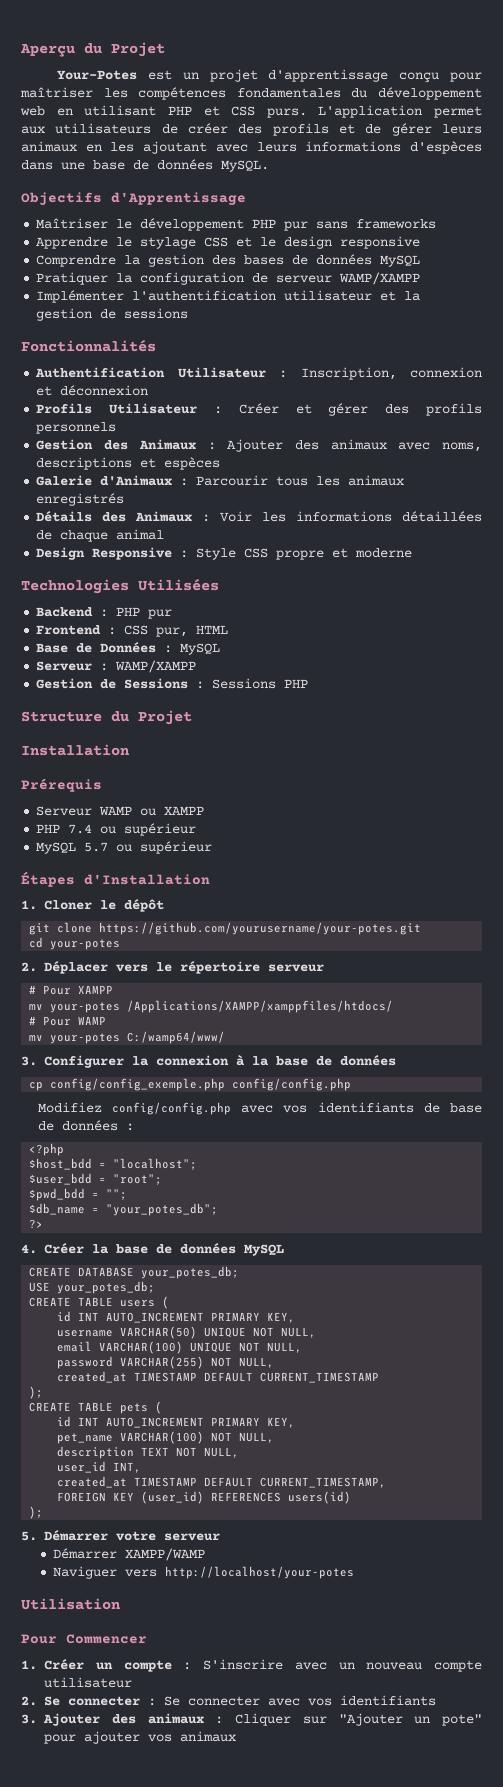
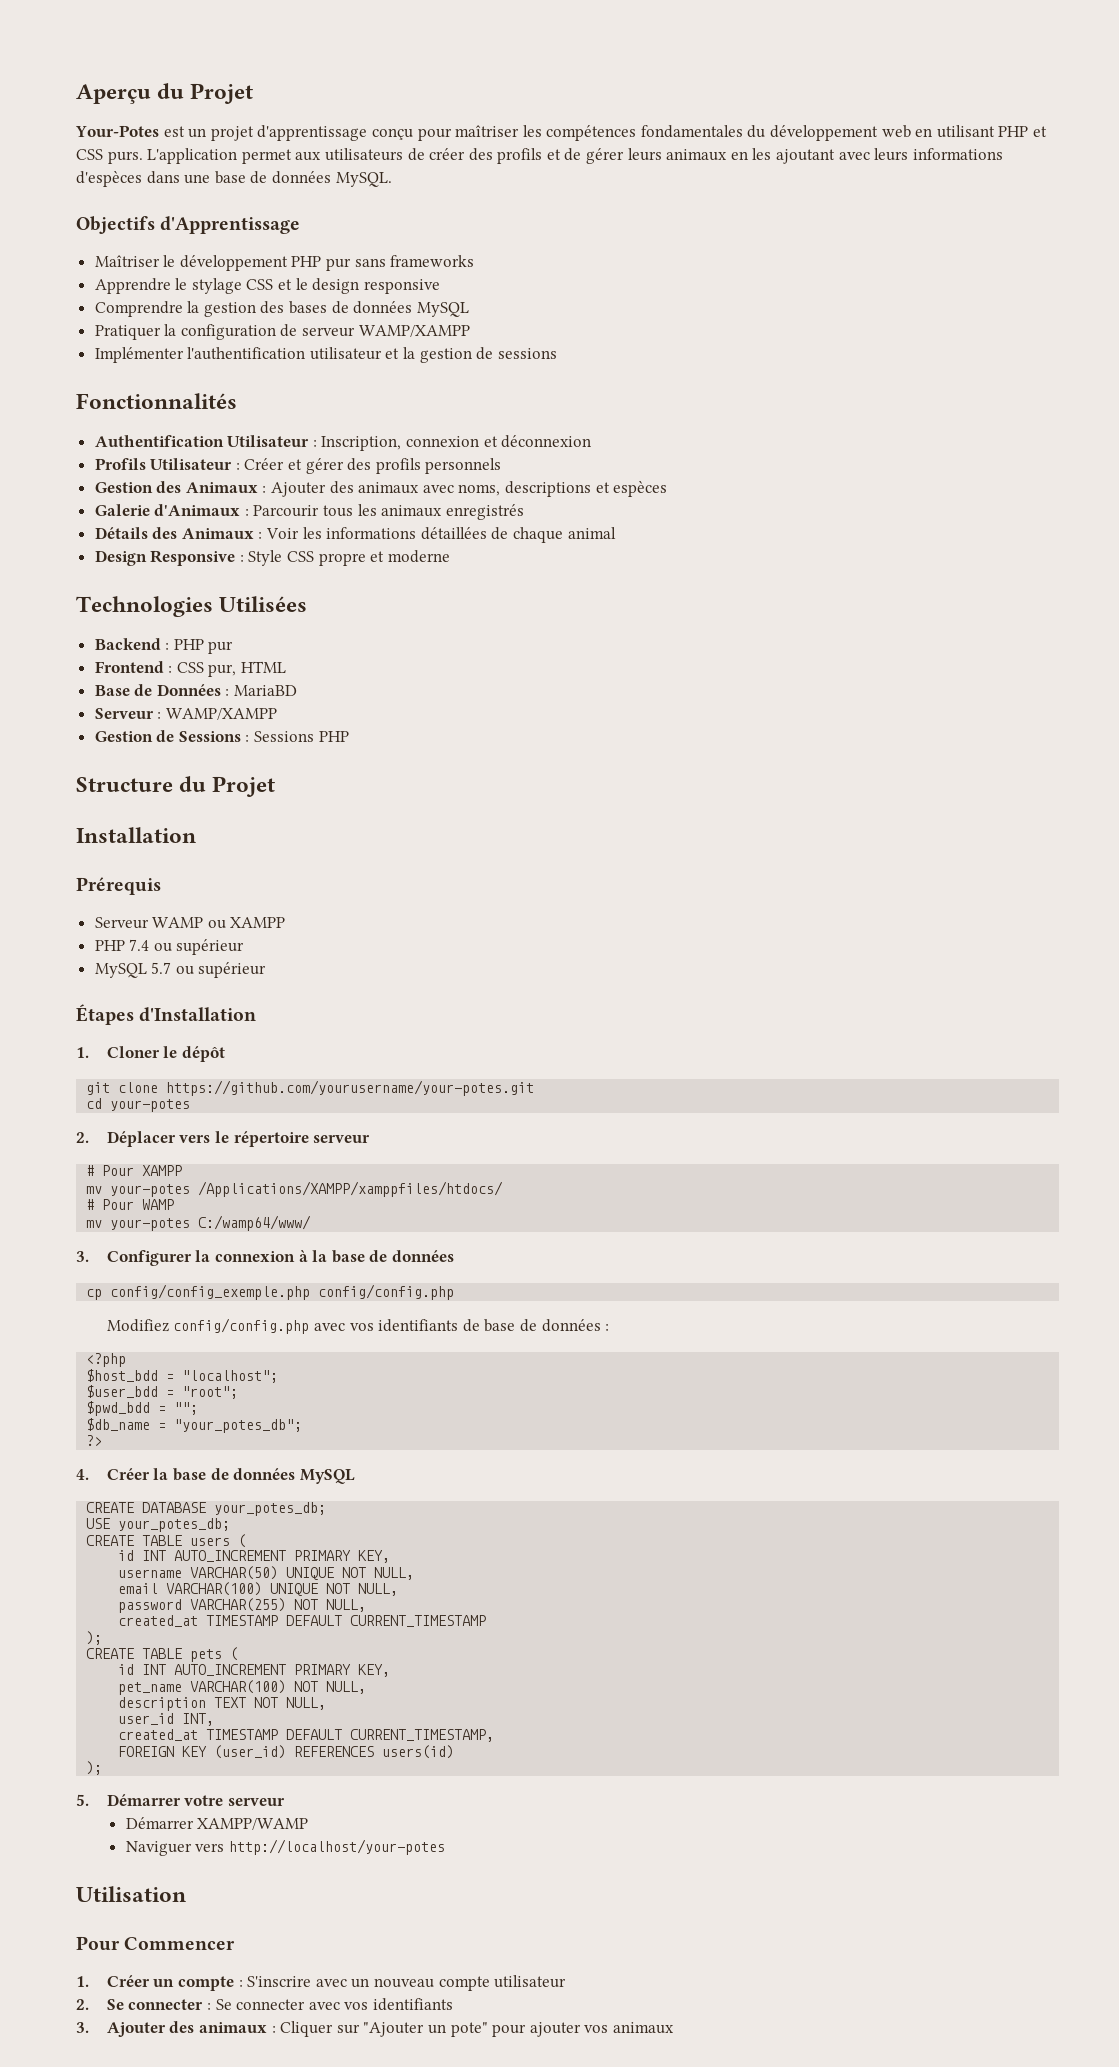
- Base de Données : MySQL
+ Base de Données : MariaBD

